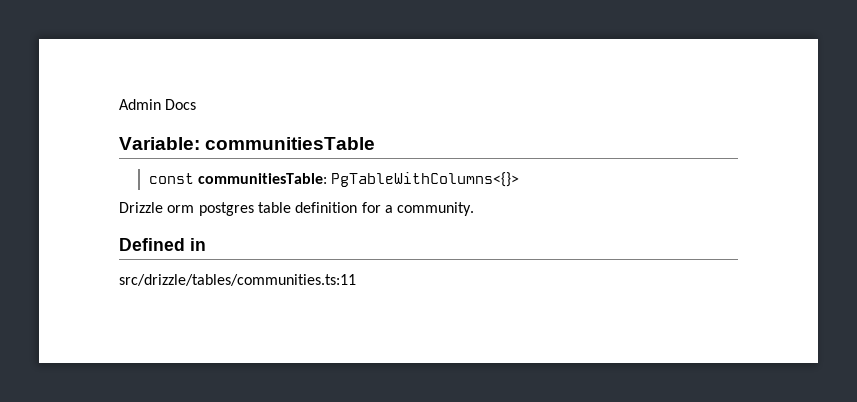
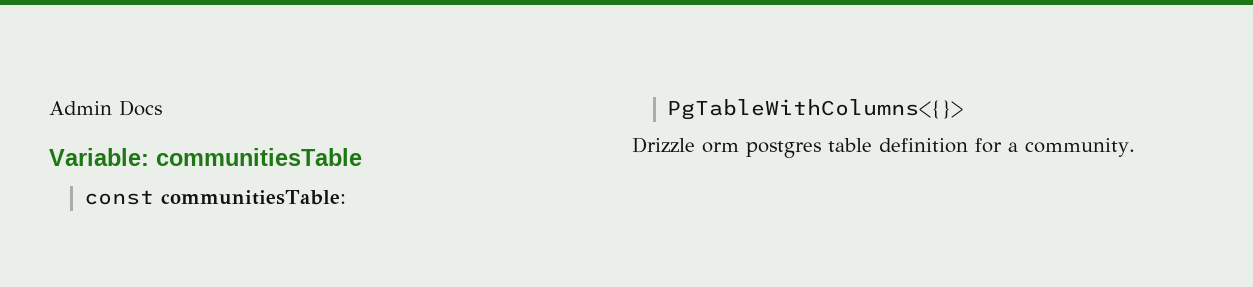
- Defined in
- src/drizzle/tables/communities.ts:11

